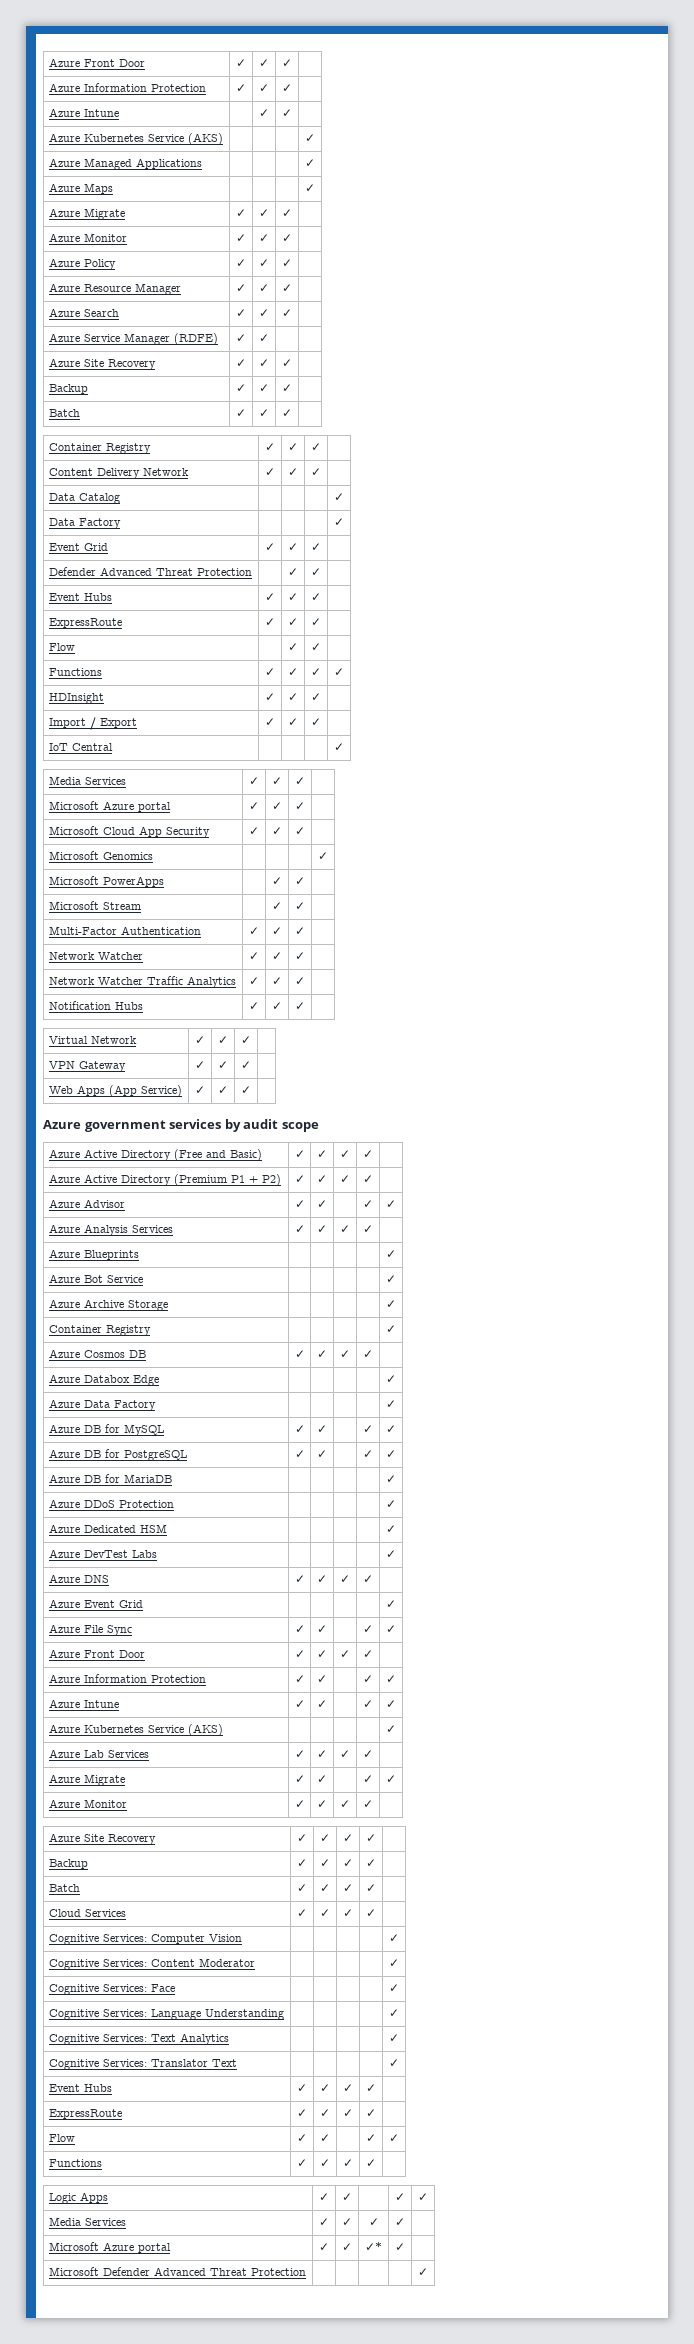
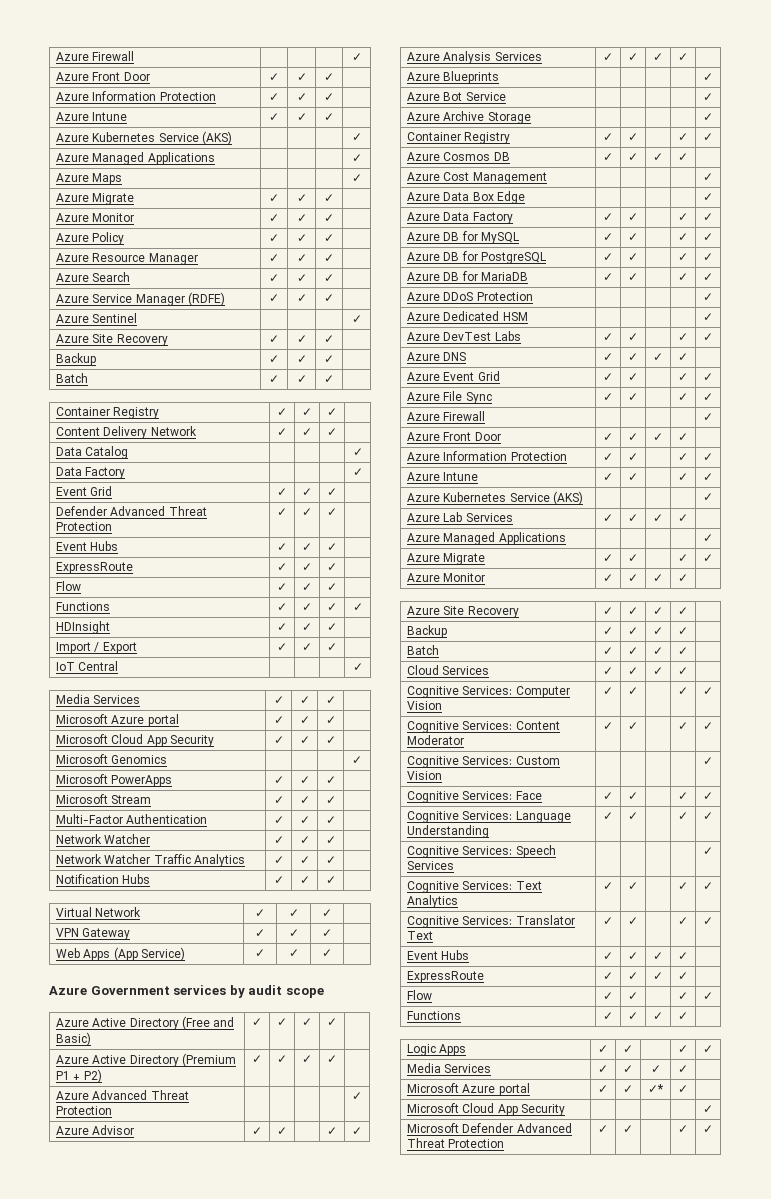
+ Azure Firewall | | | | ✓
- Azure Intune | | ✓ | ✓ |
+ Azure Intune | ✓ | ✓ | ✓ |
- Azure Service Manager (RDFE) | ✓ | ✓ | |
+ Azure Service Manager (RDFE) | ✓ | ✓ | ✓ |
+ Azure Sentinel | | | | ✓
- Defender Advanced Threat Protection | | ✓ | ✓ |
+ Defender Advanced Threat Protection | ✓ | ✓ | ✓ |
- Flow | | ✓ | ✓ |
+ Flow | ✓ | ✓ | ✓ |
- Microsoft PowerApps | | ✓ | ✓ |
+ Microsoft PowerApps | ✓ | ✓ | ✓ |
- Microsoft Stream | | ✓ | ✓ |
+ Microsoft Stream | ✓ | ✓ | ✓ |
- Azure government services by audit scope
+ Azure Government services by audit scope
+ Azure Advanced Threat Protection | | | | | ✓
- Container Registry | | | | | ✓
+ Container Registry | ✓ | ✓ | | ✓ | ✓
- Azure Databox Edge | | | | | ✓
+ Azure Cost Management | | | | | ✓
+ Azure Data Box Edge | | | | | ✓
- Azure Data Factory | | | | | ✓
+ Azure Data Factory | ✓ | ✓ | | ✓ | ✓
- Azure DB for MariaDB | | | | | ✓
+ Azure DB for MariaDB | ✓ | ✓ | | ✓ | ✓
- Azure DevTest Labs | | | | | ✓
+ Azure DevTest Labs | ✓ | ✓ | | ✓ | ✓
- Azure Event Grid | | | | | ✓
+ Azure Event Grid | ✓ | ✓ | | ✓ | ✓
+ Azure Firewall | | | | | ✓
+ Azure Managed Applications | | | | | ✓
- Cognitive Services: Computer Vision | | | | | ✓
+ Cognitive Services: Computer Vision | ✓ | ✓ | | ✓ | ✓
- Cognitive Services: Content Moderator | | | | | ✓
+ Cognitive Services: Content Moderator | ✓ | ✓ | | ✓ | ✓
+ Cognitive Services: Custom Vision | | | | | ✓
- Cognitive Services: Face | | | | | ✓
+ Cognitive Services: Face | ✓ | ✓ | | ✓ | ✓
- Cognitive Services: Language Understanding | | | | | ✓
+ Cognitive Services: Language Understanding | ✓ | ✓ | | ✓ | ✓
+ Cognitive Services: Speech Services | | | | | ✓
- Cognitive Services: Text Analytics | | | | | ✓
+ Cognitive Services: Text Analytics | ✓ | ✓ | | ✓ | ✓
- Cognitive Services: Translator Text | | | | | ✓
+ Cognitive Services: Translator Text | ✓ | ✓ | | ✓ | ✓
- Microsoft Defender Advanced Threat Protection | | | | | ✓
+ Microsoft Cloud App Security | | | | | ✓
+ Microsoft Defender Advanced Threat Protection | ✓ | ✓ | | ✓ | ✓

